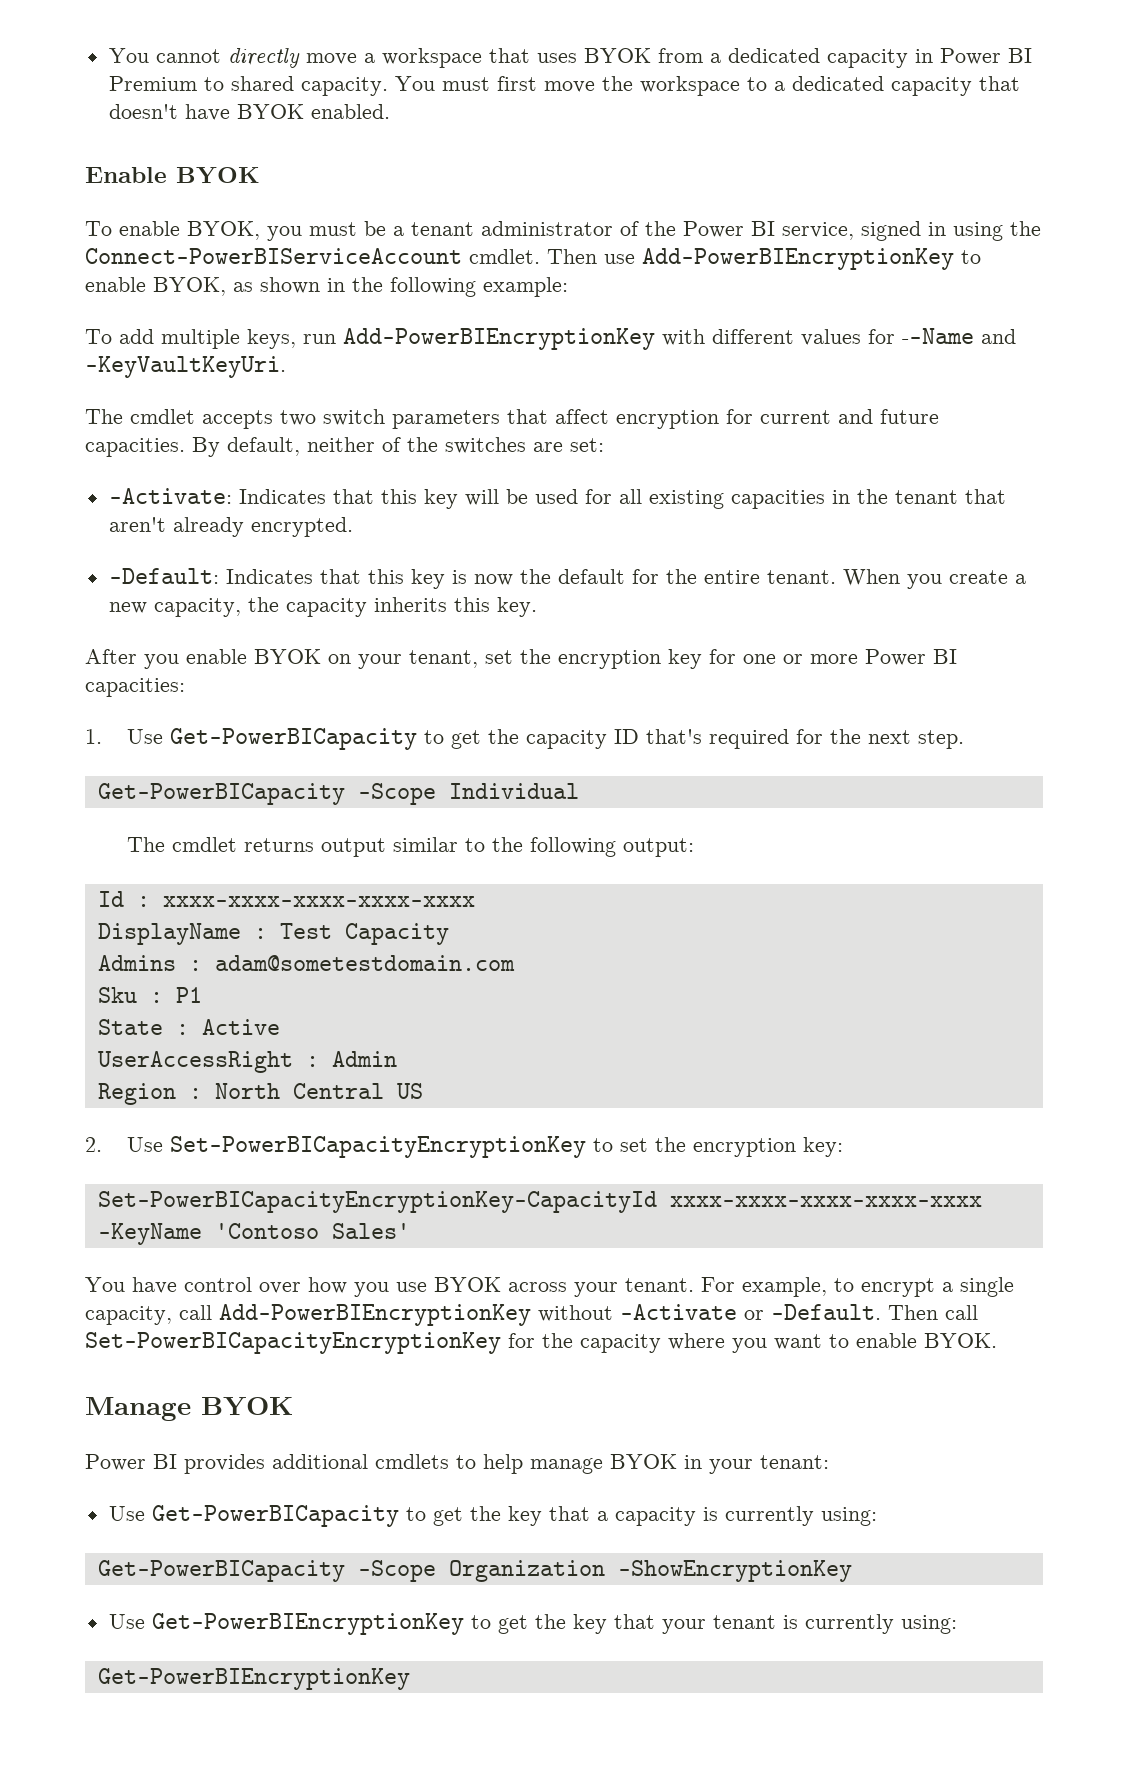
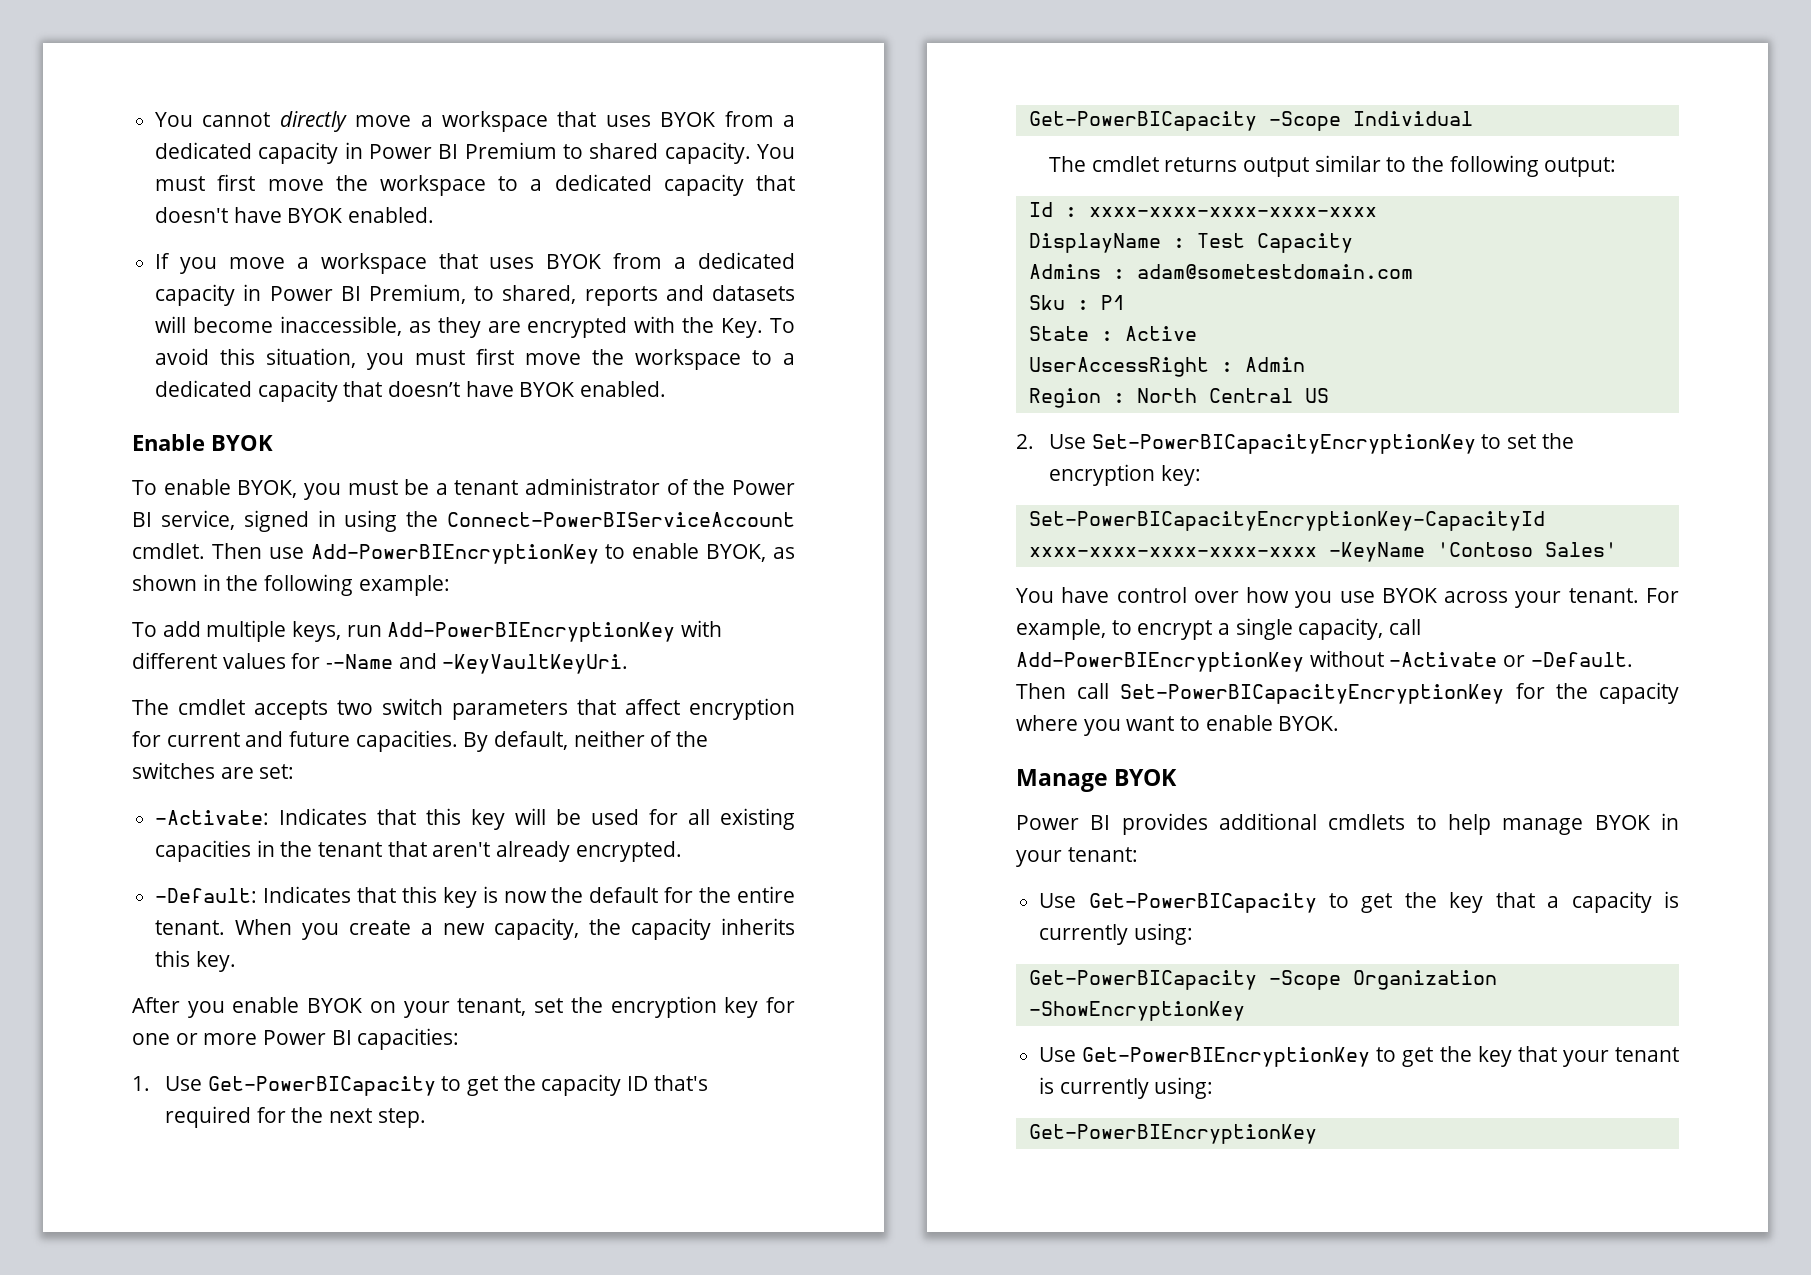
+ If you move a workspace that uses BYOK from a dedicated capacity in Power BI Premium, to shared, reports and datasets will become inaccessible, as they are encrypted with the Key. To avoid this situation, you must first move the workspace to a dedicated capacity that doesn’t have BYOK enabled.

